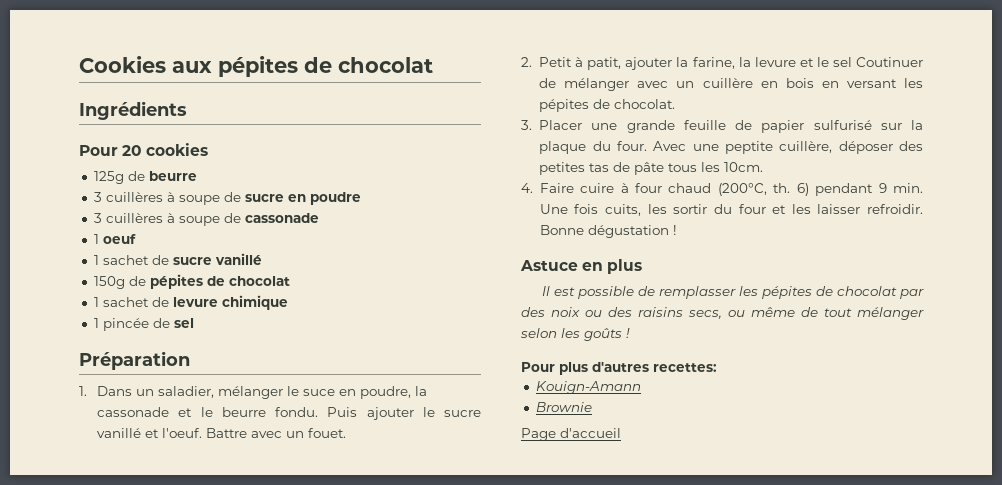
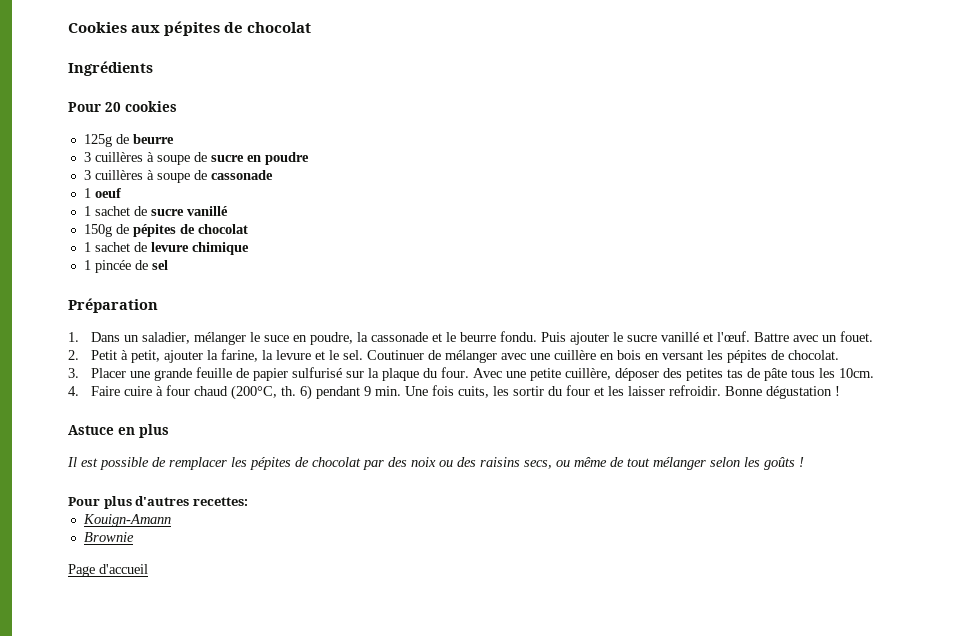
- Puis ajouter le sucre vanillé et l'oeuf.
+ Puis ajouter le sucre vanillé et l'œuf.
- 2. Petit à patit, ajouter la farine, la levure et le sel Coutinuer de mélanger avec un cuillère en bois en versant les pépites de chocolat.
+ 2. Petit à petit, ajouter la farine, la levure et le sel. Coutinuer de mélanger avec une cuillère en bois en versant les pépites de chocolat.
- Avec une peptite cuillère, déposer des petites tas de pâte tous les 10cm.
+ Avec une petite cuillère, déposer des petites tas de pâte tous les 10cm.
- Il est possible de remplasser les pépites de chocolat par des noix ou des raisins secs, ou même de tout mélanger selon les goûts !
+ Il est possible de remplacer les pépites de chocolat par des noix ou des raisins secs, ou même de tout mélanger selon les goûts !

